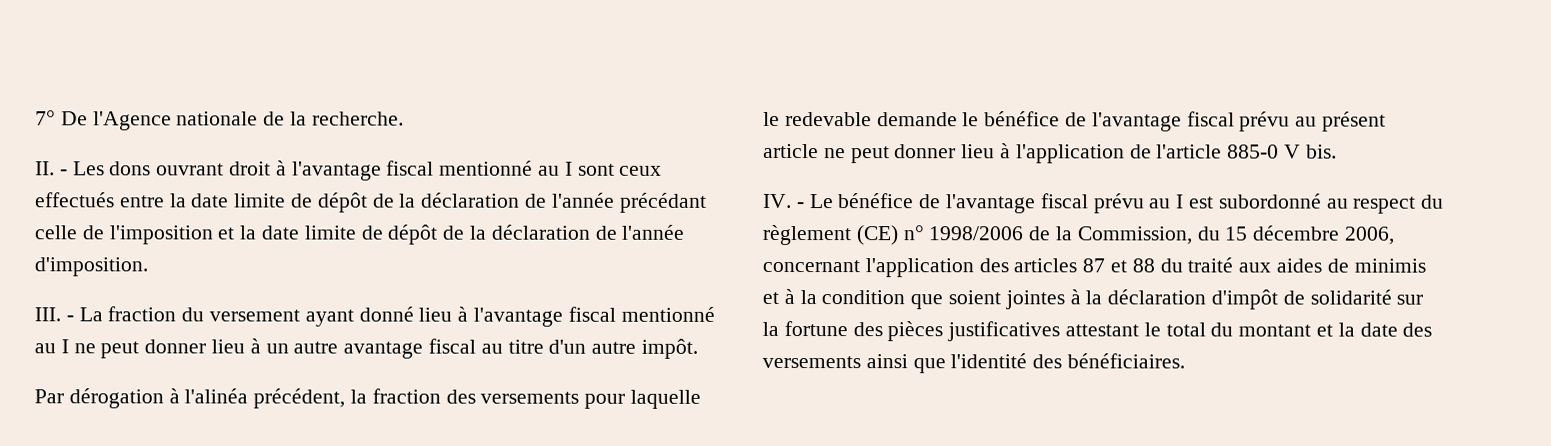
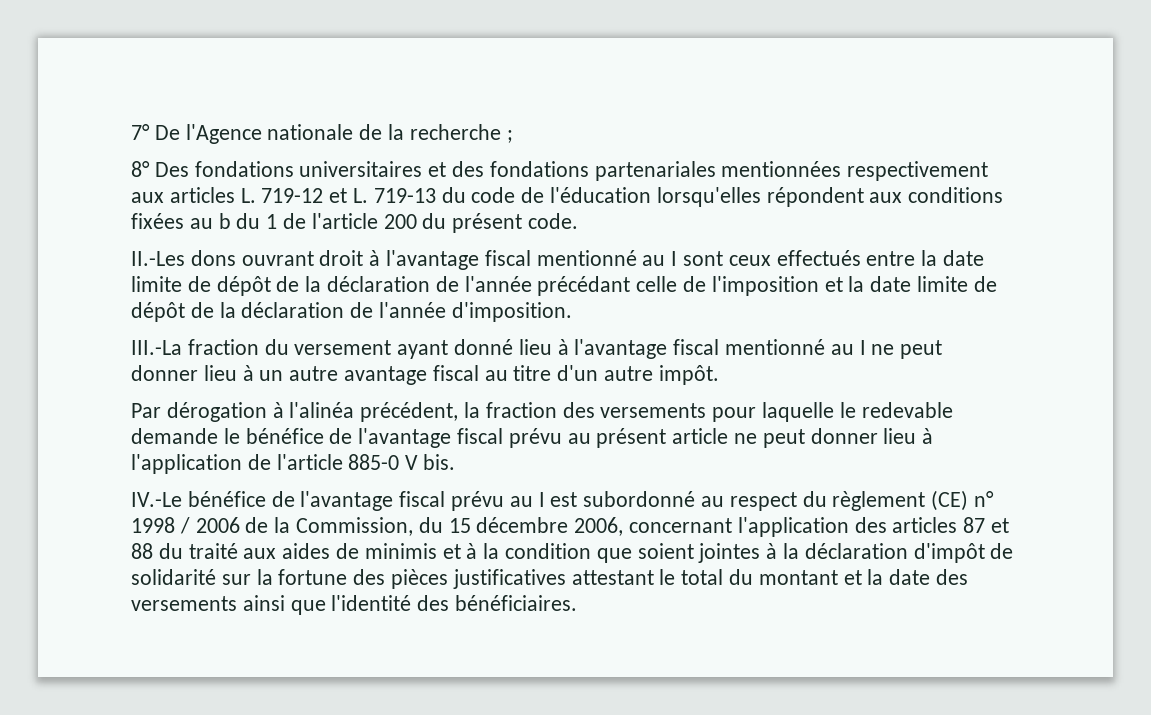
- 7° De l'Agence nationale de la recherche.
- II. - Les dons ouvrant droit à l'avantage fiscal mentionné au I sont ceux effectués entre la date limite de dépôt de la déclaration de l'année précédant celle de l'imposition et la date limite de dépôt de la déclaration de l'année d'imposition.
+ 7° De l'Agence nationale de la recherche ;
+ 8° Des fondations universitaires et des fondations partenariales mentionnées respectivement aux articles L. 719-12 et L. 719-13 du code de l'éducation lorsqu'elles répondent aux conditions fixées au b du 1 de l'article 200 du présent code.
+ II.-Les dons ouvrant droit à l'avantage fiscal mentionné au I sont ceux effectués entre la date limite de dépôt de la déclaration de l'année précédant celle de l'imposition et la date limite de dépôt de la déclaration de l'année d'imposition.
- III. - La fraction du versement ayant donné lieu à l'avantage fiscal mentionné au I ne peut donner lieu à un autre avantage fiscal au titre d'un autre impôt.
+ III.-La fraction du versement ayant donné lieu à l'avantage fiscal mentionné au I ne peut donner lieu à un autre avantage fiscal au titre d'un autre impôt.
- IV. - Le bénéfice de l'avantage fiscal prévu au I est subordonné au respect du règlement (CE) n° 1998/2006 de la Commission, du 15 décembre 2006, concernant l'application des articles 87 et 88 du traité aux aides de minimis et à la condition que soient jointes à la déclaration d'impôt de solidarité sur la fortune des pièces justificatives attestant le total du montant et la date des versements ainsi que l'identité des bénéficiaires.
+ IV.-Le bénéfice de l'avantage fiscal prévu au I est subordonné au respect du règlement (CE) n° 1998 / 2006 de la Commission, du 15 décembre 2006, concernant l'application des articles 87 et 88 du traité aux aides de minimis et à la condition que soient jointes à la déclaration d'impôt de solidarité sur la fortune des pièces justificatives attestant le total du montant et la date des versements ainsi que l'identité des bénéficiaires.

